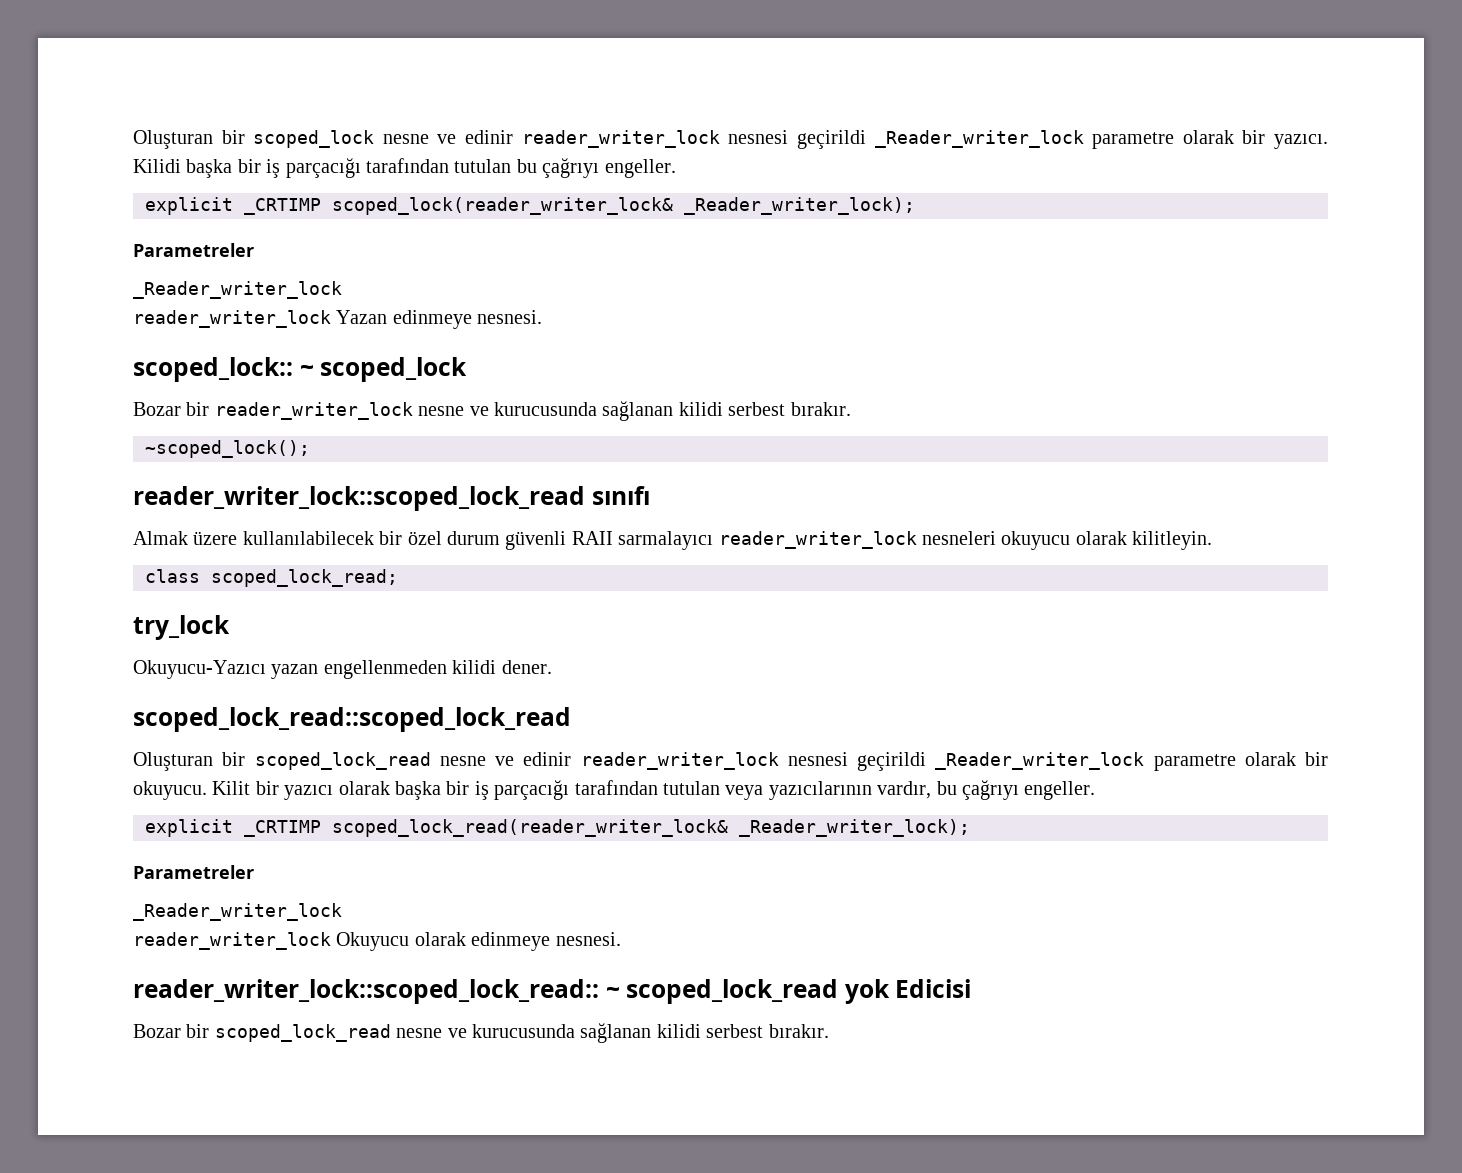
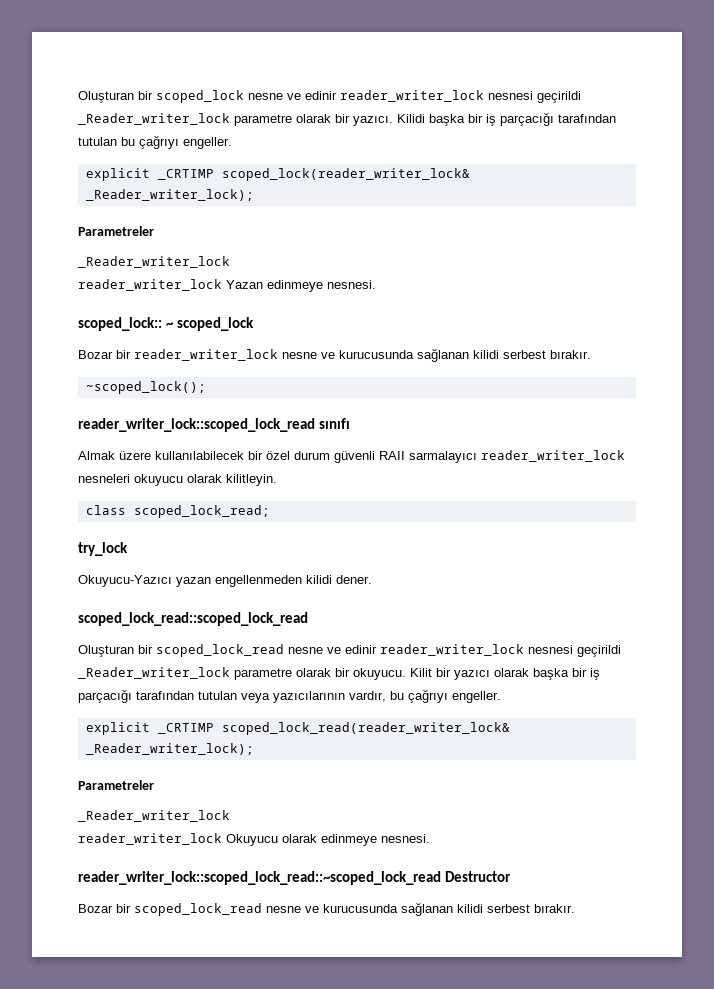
- reader_writer_lock::scoped_lock_read:: ~ scoped_lock_read yok Edicisi
+ reader_writer_lock::scoped_lock_read::~scoped_lock_read Destructor

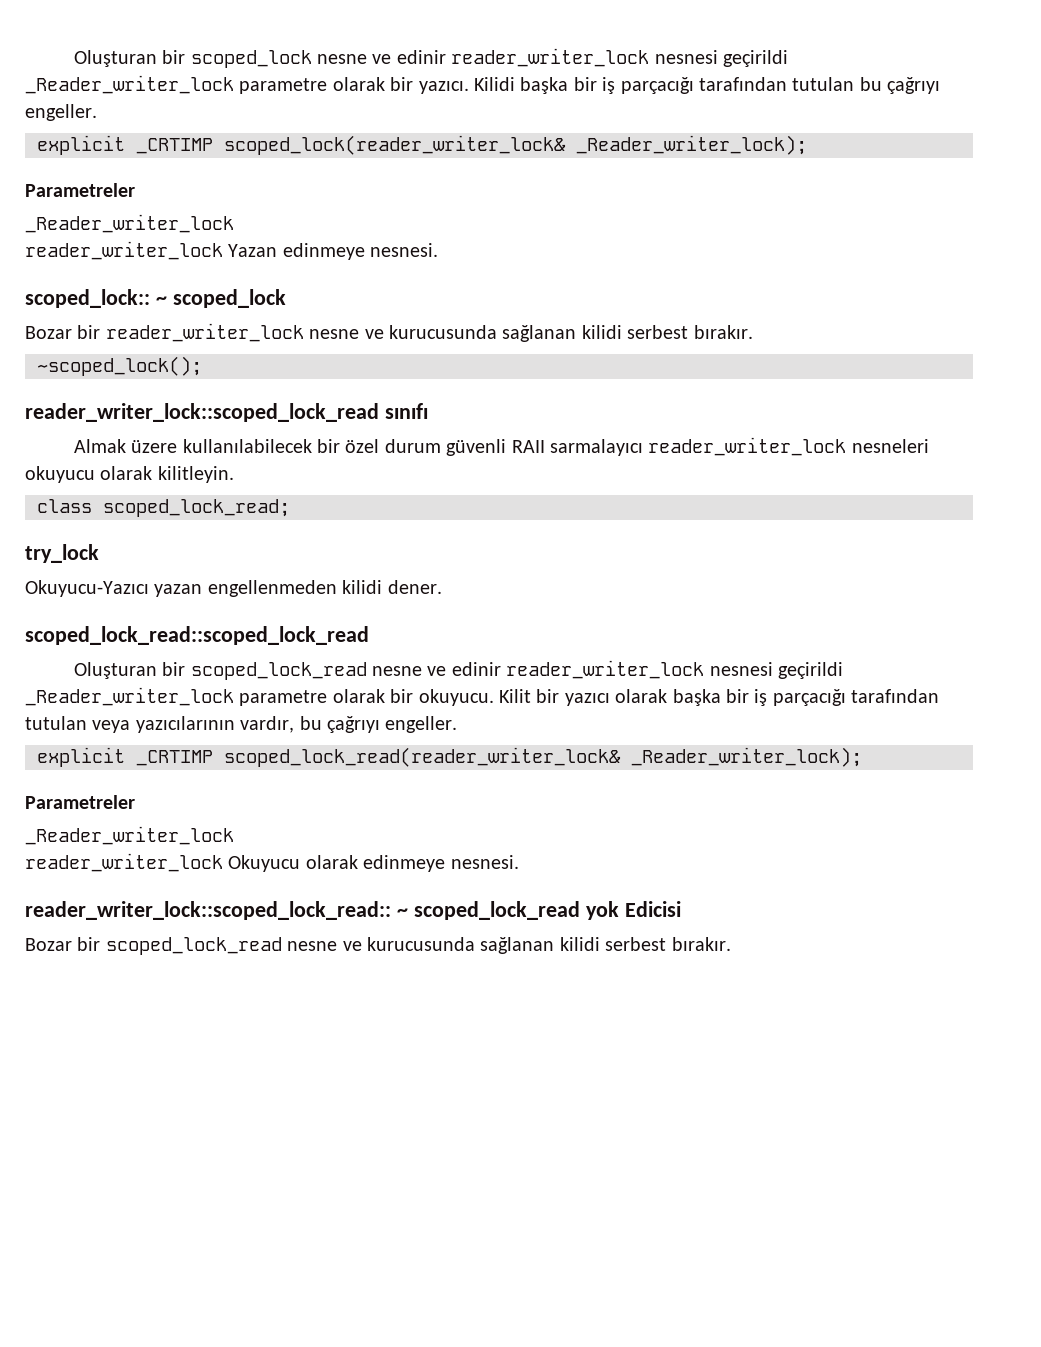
- reader_writer_lock::scoped_lock_read::~scoped_lock_read Destructor
+ reader_writer_lock::scoped_lock_read:: ~ scoped_lock_read yok Edicisi

